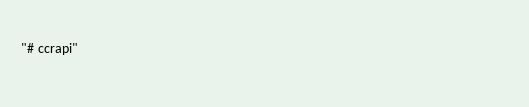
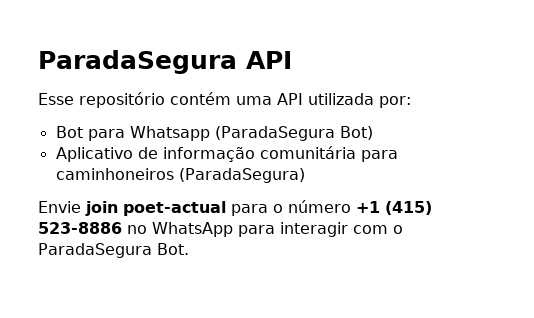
- "# ccrapi"
+ ParadaSegura API
+ Esse repositório contém uma API utilizada por:
+ Bot para Whatsapp (ParadaSegura Bot)
+ Aplicativo de informação comunitária para caminhoneiros (ParadaSegura)
+ Envie join poet-actual para o número +1 (415) 523-8886 no WhatsApp para interagir com o ParadaSegura Bot.

